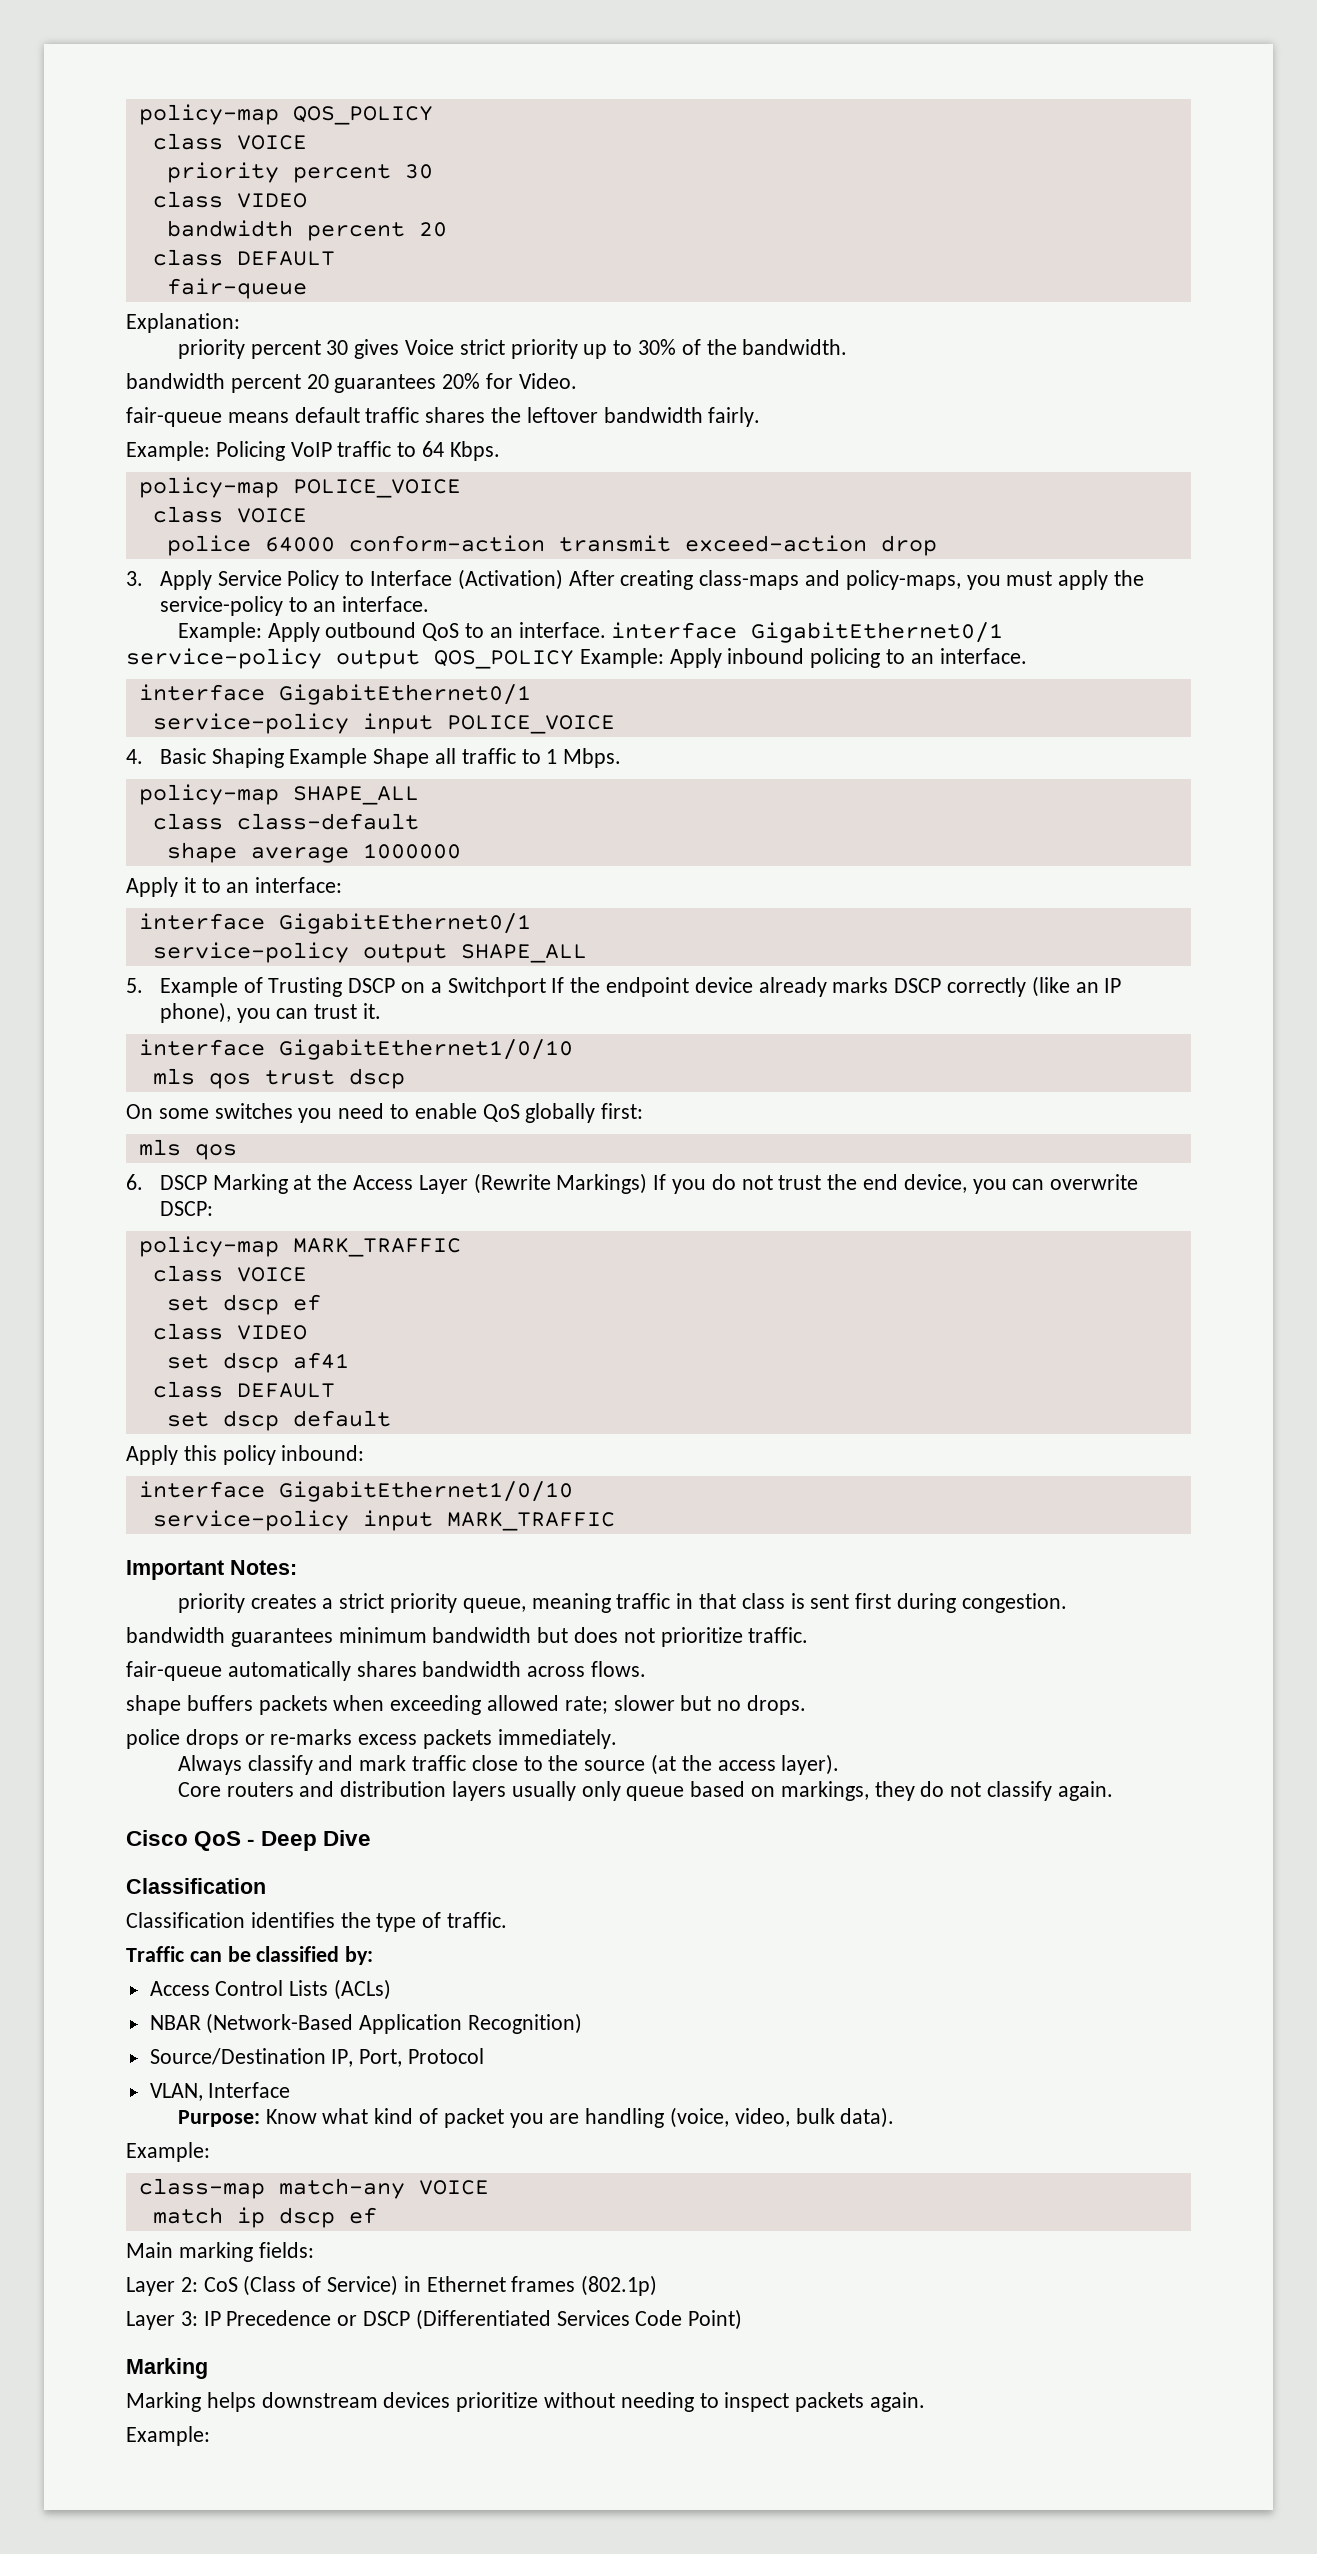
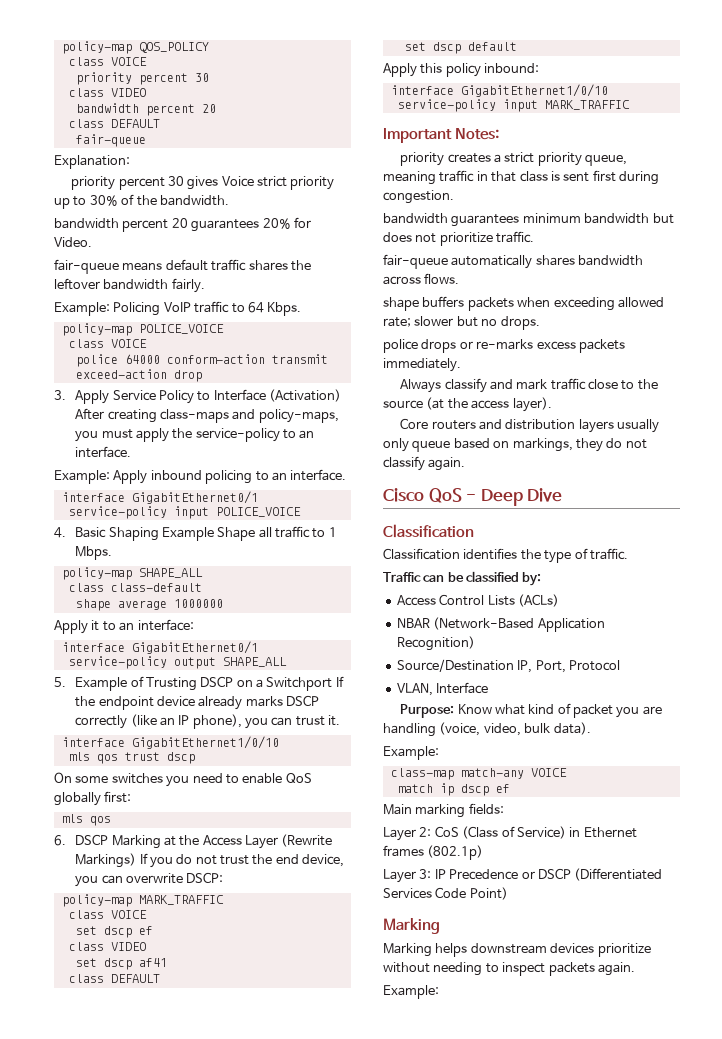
- Example: Apply outbound QoS to an interface. interface GigabitEthernet0/1 service-policy output QOS_POLICY Example: Apply inbound policing to an interface.
+ Example: Apply inbound policing to an interface.

